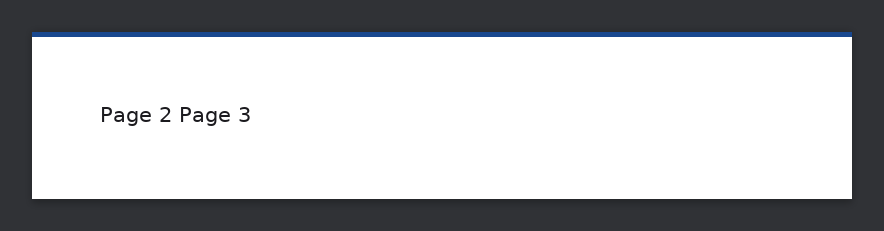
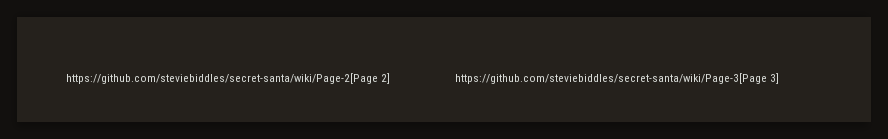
- Page 2 Page 3
+ https://github.com/steviebiddles/secret-santa/wiki/Page-2[Page 2] https://github.com/steviebiddles/secret-santa/wiki/Page-3[Page 3]

